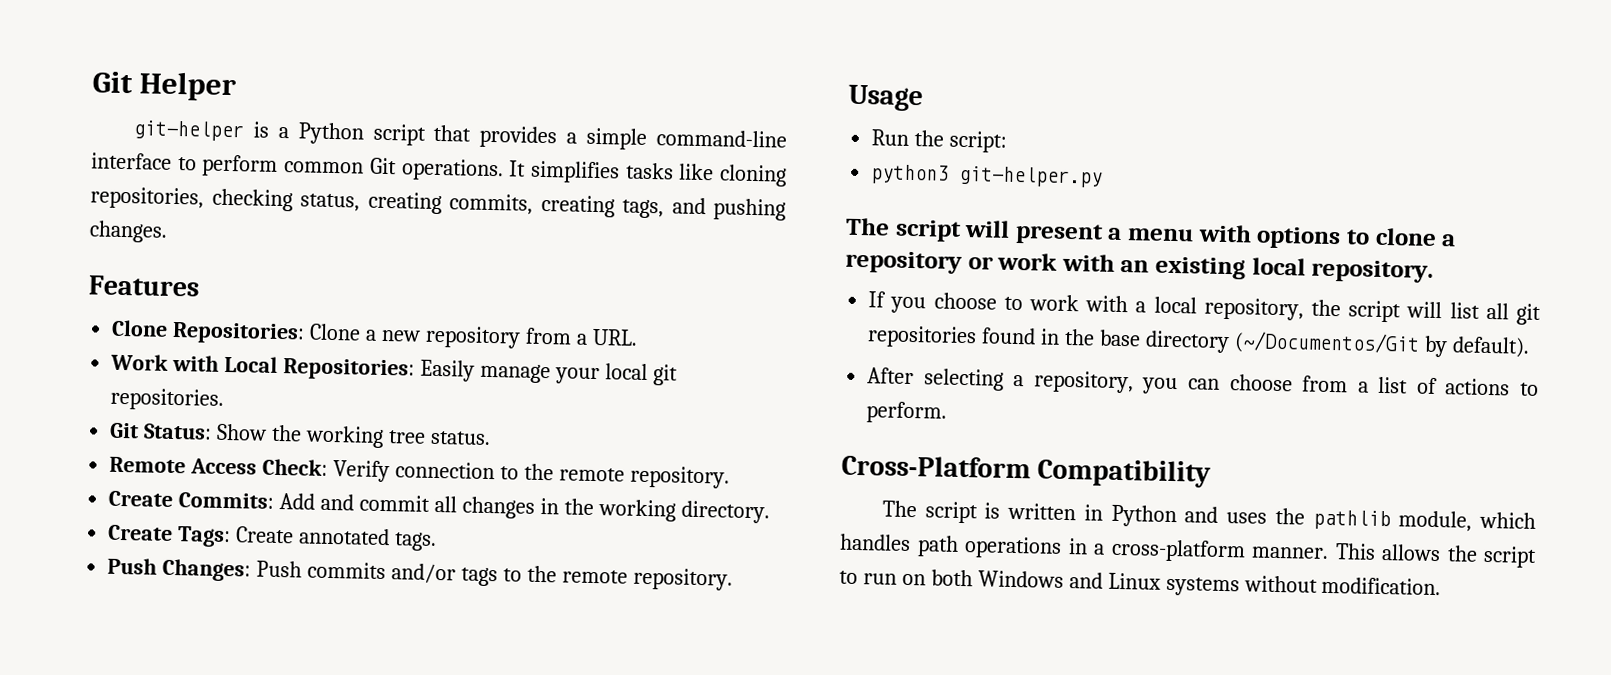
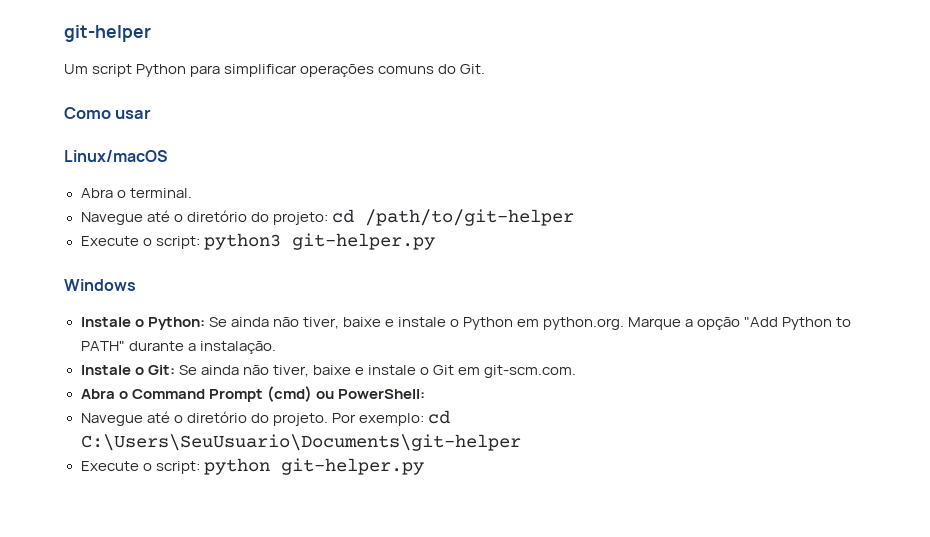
- Git Helper
- git-helper is a Python script that provides a simple command-line interface to perform common Git operations. It simplifies tasks like cloning repositories, checking status, creating commits, creating tags, and pushing changes.
- Features
- Clone Repositories: Clone a new repository from a URL.
- Work with Local Repositories: Easily manage your local git repositories.
- Git Status: Show the working tree status.
- Remote Access Check: Verify connection to the remote repository.
- Create Commits: Add and commit all changes in the working directory.
- Create Tags: Create annotated tags.
- Push Changes: Push commits and/or tags to the remote repository.
- Usage
- Run the script:
- python3 git-helper.py
+ git-helper
+ Um script Python para simplificar operações comuns do Git.
+ Como usar
+ Linux/macOS
+ Abra o terminal.
+ Navegue até o diretório do projeto: cd /path/to/git-helper
+ Execute o script: python3 git-helper.py
- The script will present a menu with options to clone a repository or work with an existing local repository.
- If you choose to work with a local repository, the script will list all git repositories found in the base directory (~/Documentos/Git by default).
- After selecting a repository, you can choose from a list of actions to perform.
- Cross-Platform Compatibility
- The script is written in Python and uses the pathlib module, which handles path operations in a cross-platform manner. This allows the script to run on both Windows and Linux systems without modification.
+ Windows
+ Instale o Python: Se ainda não tiver, baixe e instale o Python em python.org. Marque a opção "Add Python to PATH" durante a instalação.
+ Instale o Git: Se ainda não tiver, baixe e instale o Git em git-scm.com.
+ Abra o Command Prompt (cmd) ou PowerShell:
+ Navegue até o diretório do projeto. Por exemplo: cd C:\Users\SeuUsuario\Documents\git-helper
+ Execute o script: python git-helper.py

